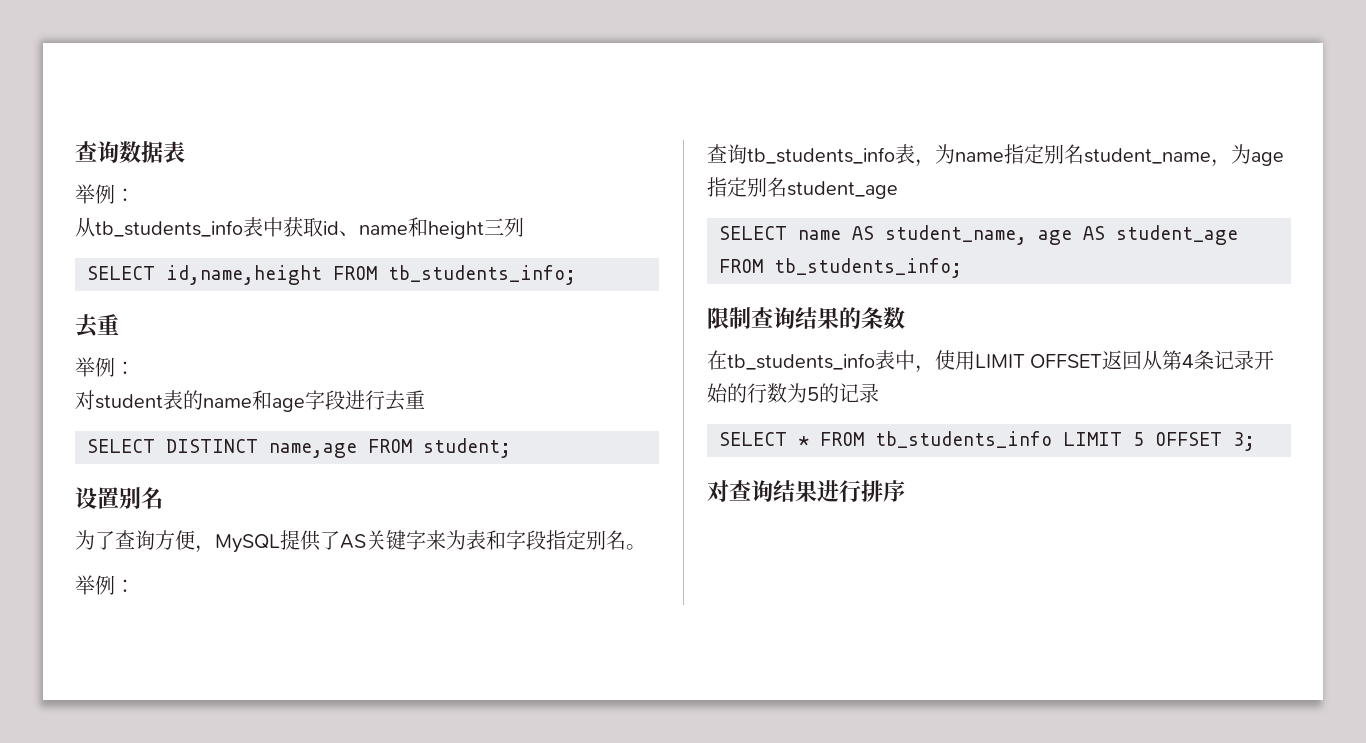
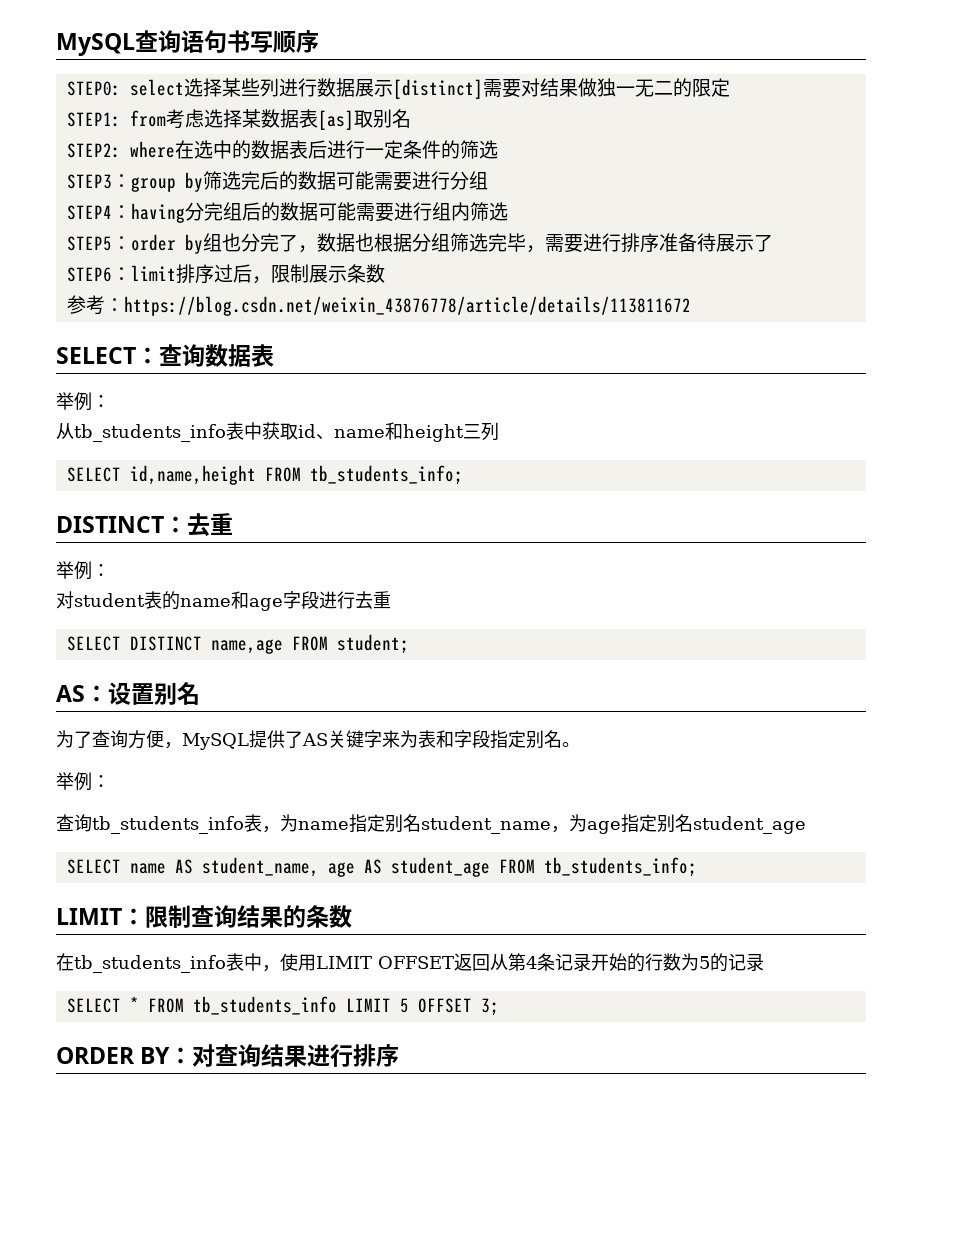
- 查询数据表
+ MySQL查询语句书写顺序
+ STEP0: select选择某些列进行数据展示[distinct]需要对结果做独一无二的限定
+ STEP1: from考虑选择某数据表[as]取别名
+ STEP2: where在选中的数据表后进行一定条件的筛选
+ STEP3：group by筛选完后的数据可能需要进行分组
+ STEP4：having分完组后的数据可能需要进行组内筛选
+ STEP5：order by组也分完了，数据也根据分组筛选完毕，需要进行排序准备待展示了
+ STEP6：limit排序过后，限制展示条数
+ 参考：https://blog.csdn.net/weixin_43876778/article/details/113811672
+ SELECT：查询数据表
  SELECT id,name,height FROM tb_students_info;
- 去重
+ DISTINCT：去重
- 设置别名
+ AS：设置别名
- 限制查询结果的条数
+ LIMIT：限制查询结果的条数
- 对查询结果进行排序
+ ORDER BY：对查询结果进行排序

